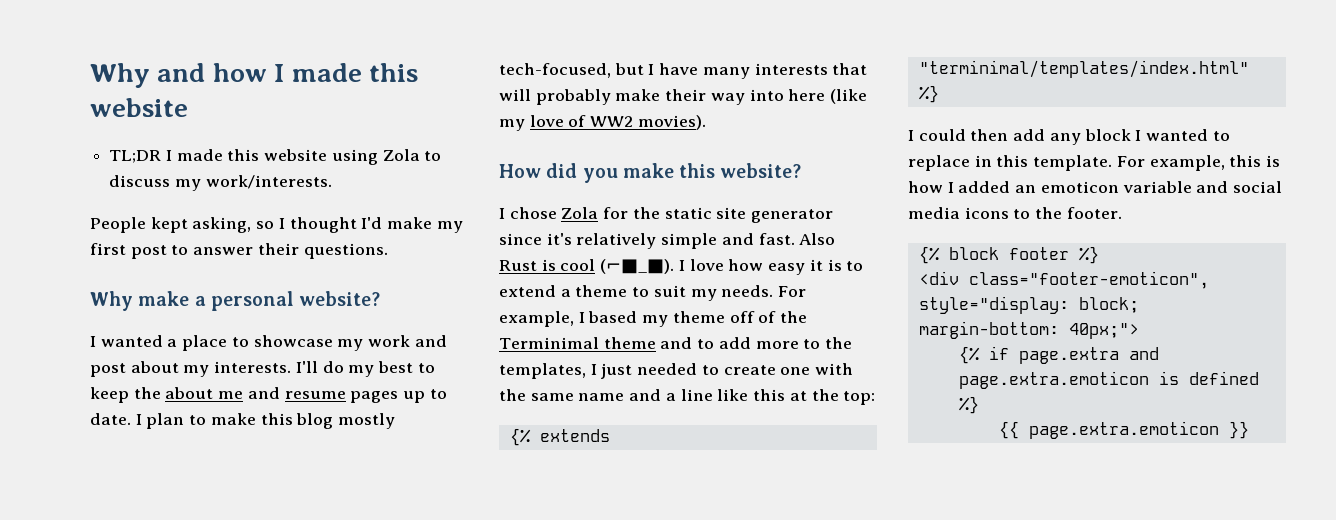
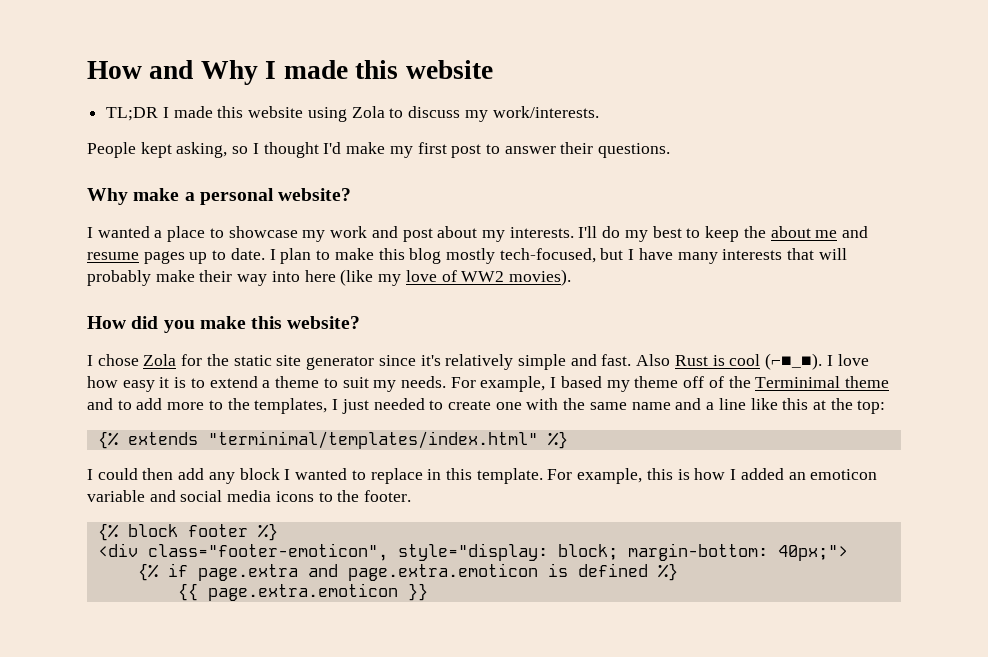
- Why and how I made this website
+ How and Why I made this website

